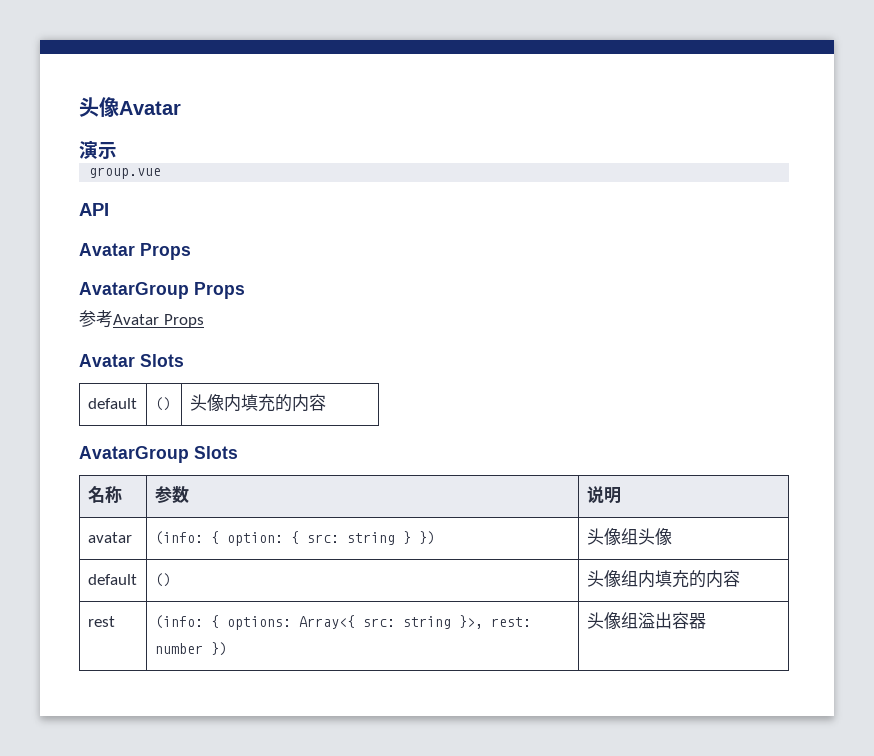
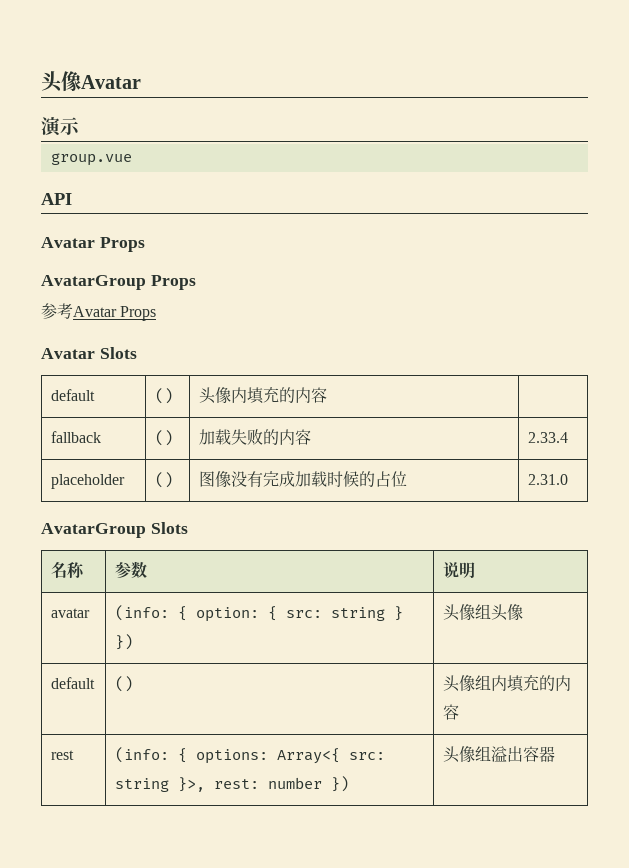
- default | () | 头像内填充的内容
+ default | () | 头像内填充的内容 |
+ fallback | () | 加载失败的内容 | 2.33.4
+ placeholder | () | 图像没有完成加载时候的占位 | 2.31.0

